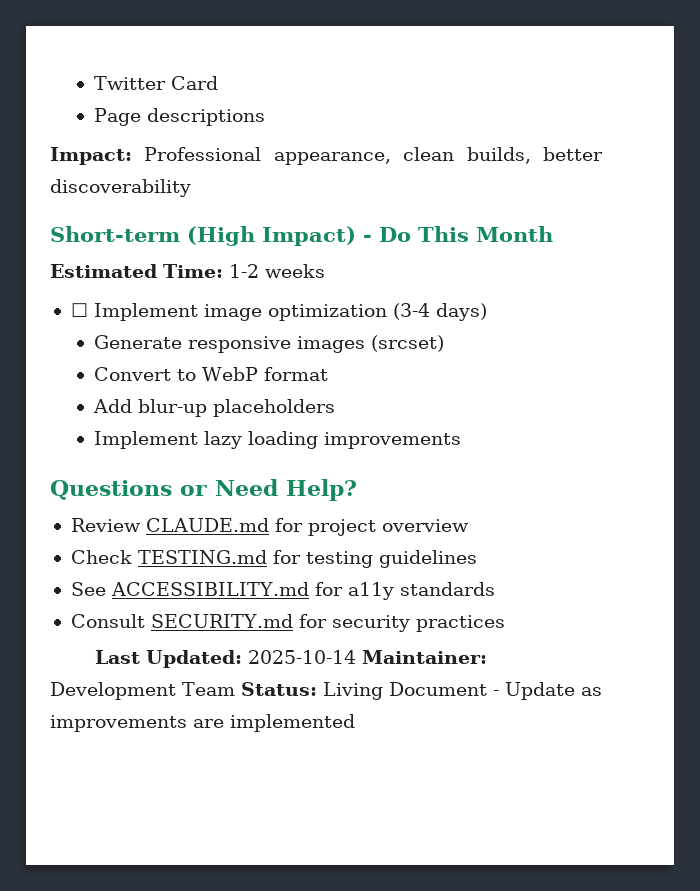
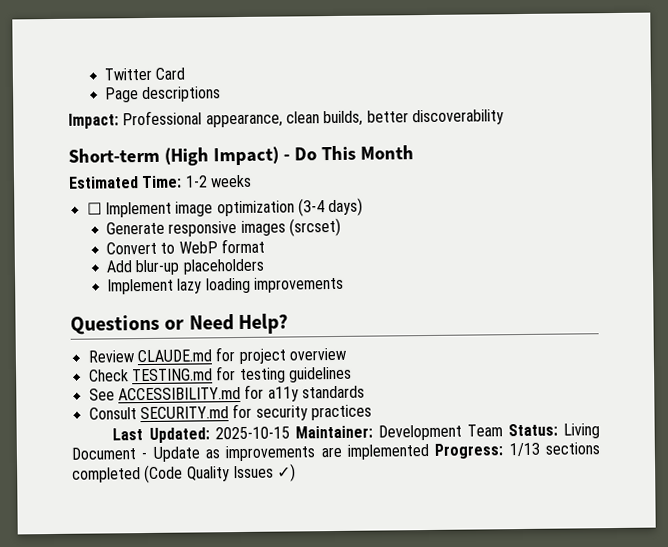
- Last Updated: 2025-10-14 Maintainer: Development Team Status: Living Document - Update as improvements are implemented
+ Last Updated: 2025-10-15 Maintainer: Development Team Status: Living Document - Update as improvements are implemented Progress: 1/13 sections completed (Code Quality Issues ✓)

